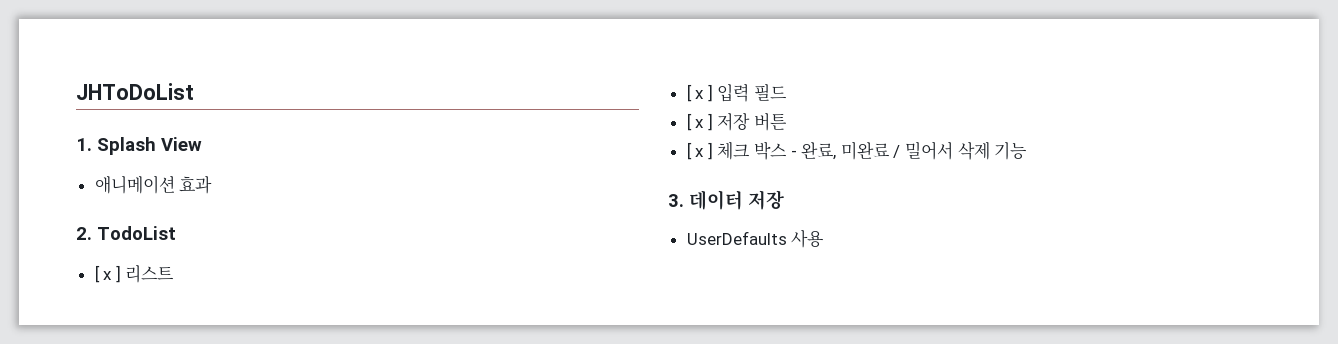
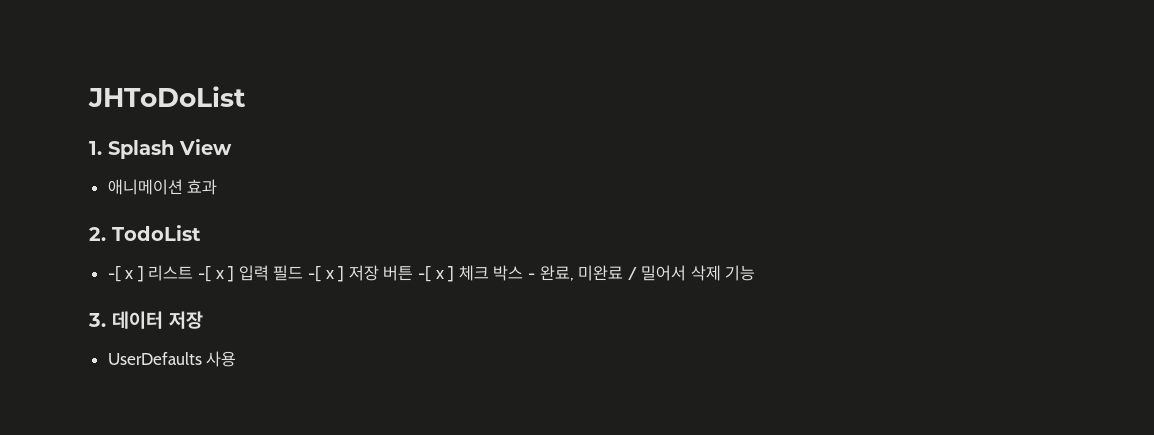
- [ x ] 리스트
- [ x ] 입력 필드
- [ x ] 저장 버튼
- [ x ] 체크 박스 - 완료, 미완료 / 밀어서 삭제 기능
+ -[ x ] 리스트 -[ x ] 입력 필드 -[ x ] 저장 버튼 -[ x ] 체크 박스 - 완료, 미완료 / 밀어서 삭제 기능

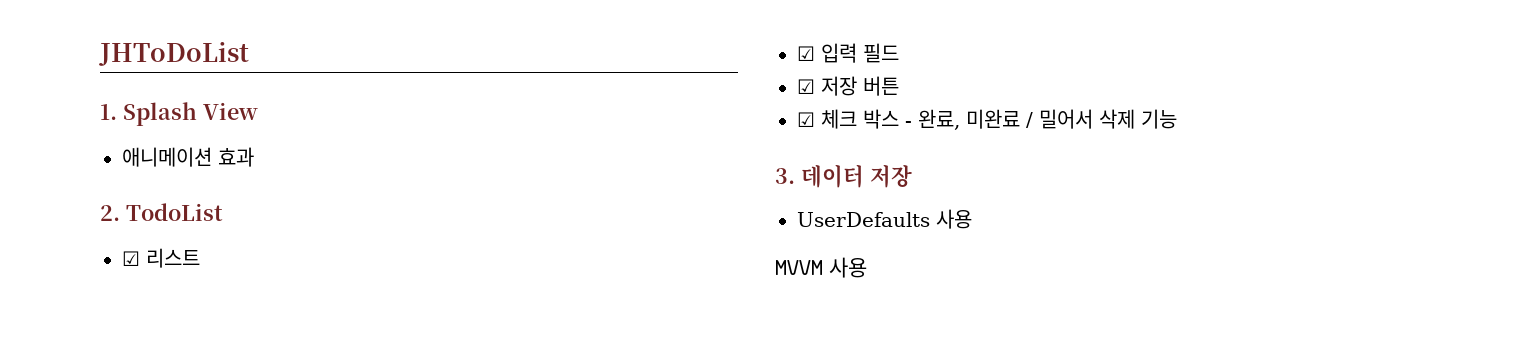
- -[ x ] 리스트 -[ x ] 입력 필드 -[ x ] 저장 버튼 -[ x ] 체크 박스 - 완료, 미완료 / 밀어서 삭제 기능
+ ☑ 리스트
+ ☑ 입력 필드
+ ☑ 저장 버튼
+ ☑ 체크 박스 - 완료, 미완료 / 밀어서 삭제 기능
+ MVVM 사용

